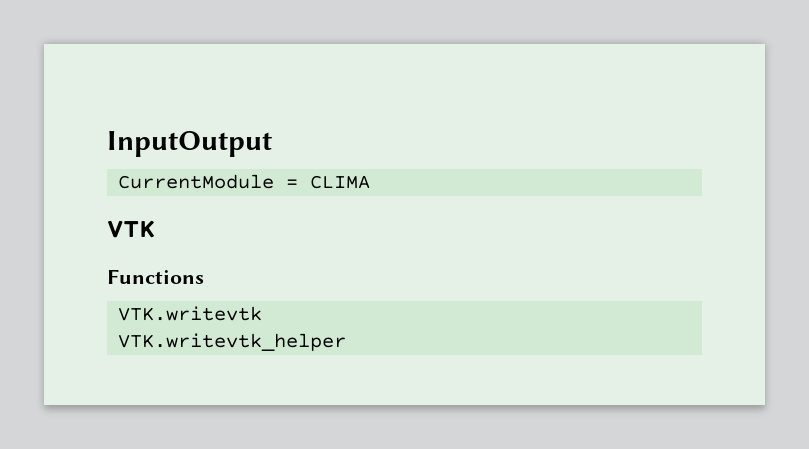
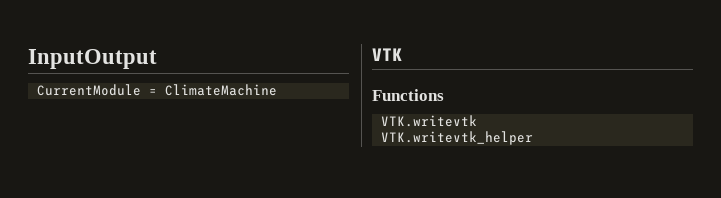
- CurrentModule = CLIMA
+ CurrentModule = ClimateMachine

